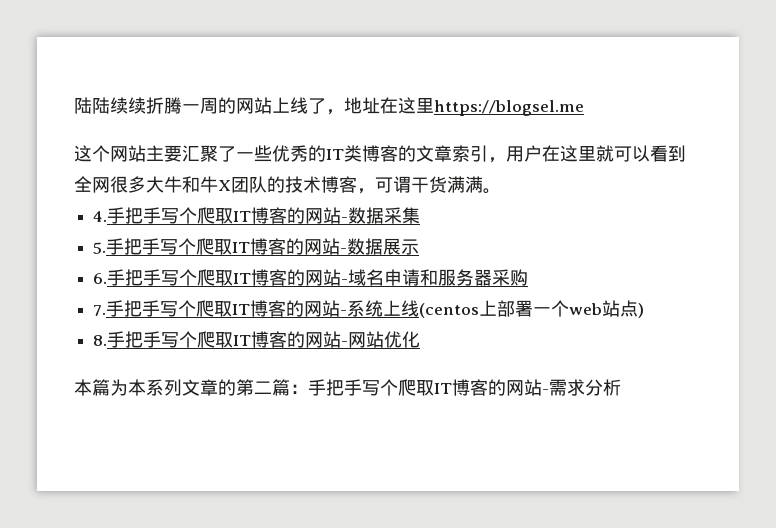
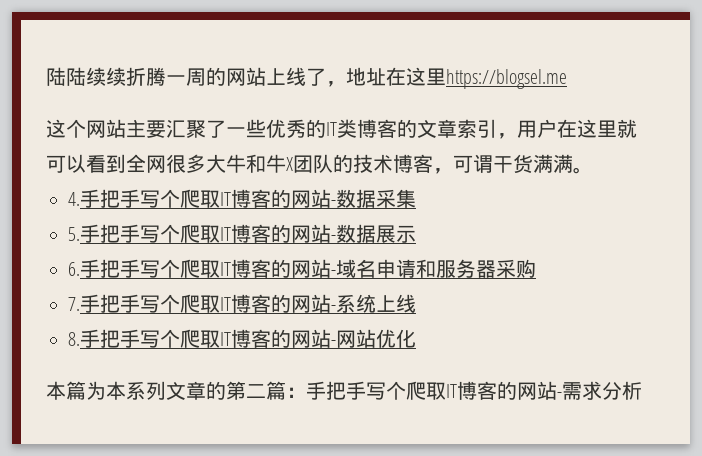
- 7.手把手写个爬取IT博客的网站-系统上线(centos上部署一个web站点)
+ 7.手把手写个爬取IT博客的网站-系统上线

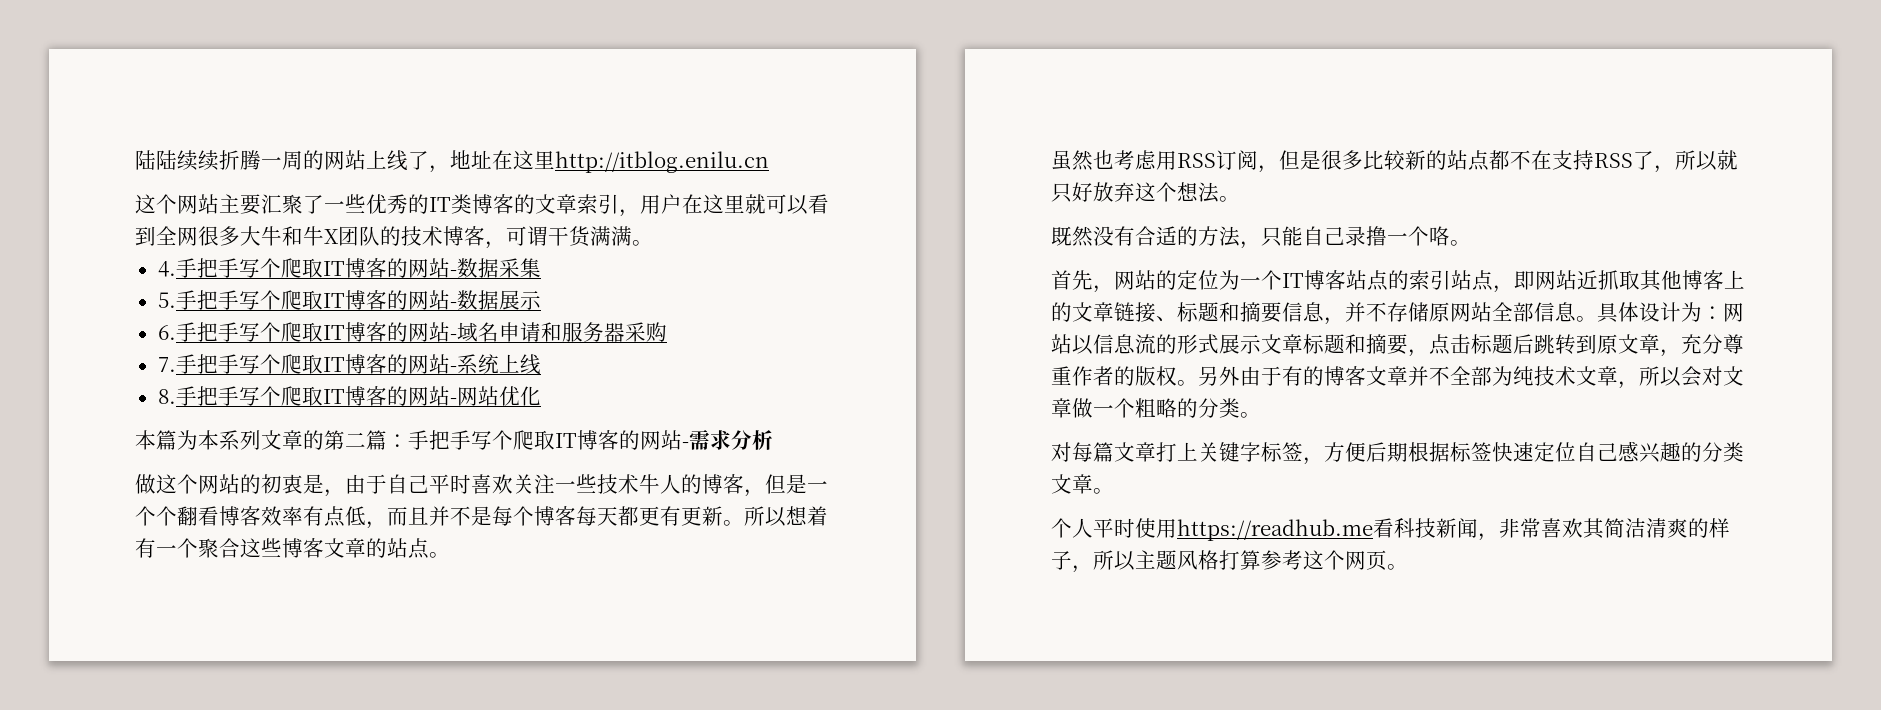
- 陆陆续续折腾一周的网站上线了，地址在这里https://blogsel.me
+ 陆陆续续折腾一周的网站上线了，地址在这里http://itblog.enilu.cn
+ 做这个网站的初衷是，由于自己平时喜欢关注一些技术牛人的博客，但是一个个翻看博客效率有点低，而且并不是每个博客每天都更有更新。所以想着有一个聚合这些博客文章的站点。
+ 虽然也考虑用RSS订阅，但是很多比较新的站点都不在支持RSS了，所以就只好放弃这个想法。
+ 既然没有合适的方法，只能自己录撸一个咯。
+ 首先，网站的定位为一个IT博客站点的索引站点，即网站近抓取其他博客上的文章链接、标题和摘要信息，并不存储原网站全部信息。具体设计为：网站以信息流的形式展示文章标题和摘要，点击标题后跳转到原文章，充分尊重作者的版权。另外由于有的博客文章并不全部为纯技术文章，所以会对文章做一个粗略的分类。
+ 对每篇文章打上关键字标签，方便后期根据标签快速定位自己感兴趣的分类文章。
+ 个人平时使用https://readhub.me看科技新闻，非常喜欢其简洁清爽的样子，所以主题风格打算参考这个网页。

